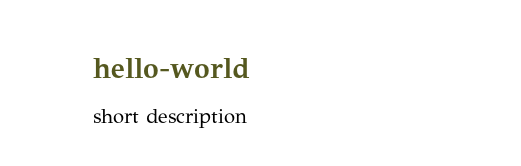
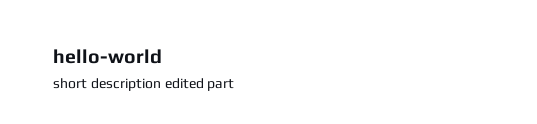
- short description
+ short description edited part

